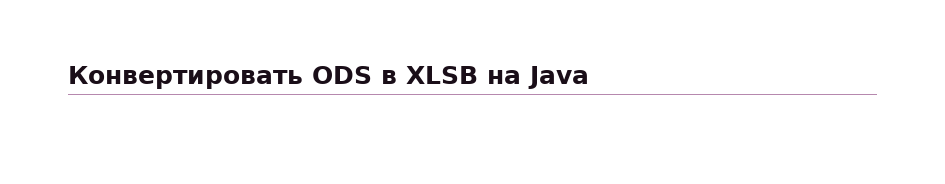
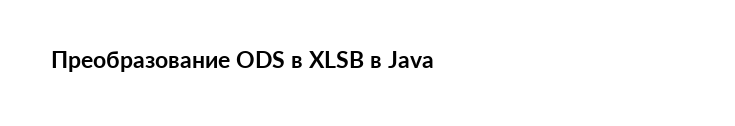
- Конвертировать ODS в XLSB на Java
+ Преобразование ODS в XLSB в Java

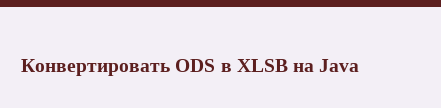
- Преобразование ODS в XLSB в Java
+ Конвертировать ODS в XLSB на Java

